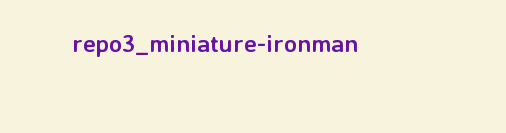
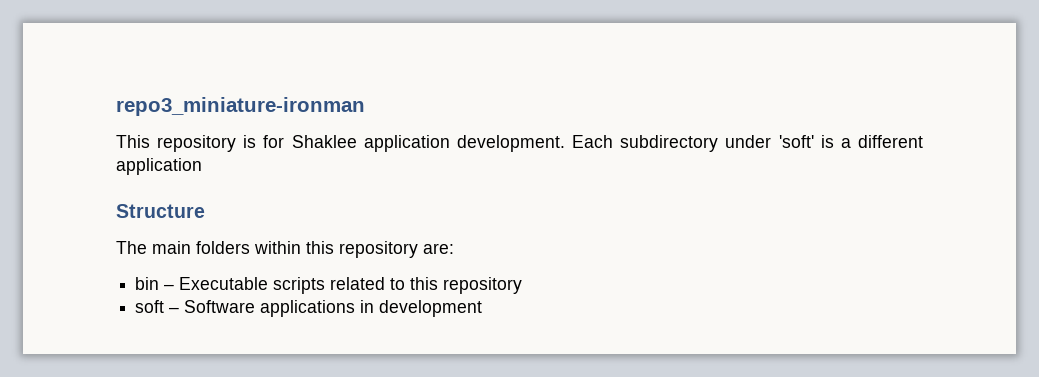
+ This repository is for Shaklee application development. Each subdirectory under 'soft' is a different application
+ Structure
+ The main folders within this repository are:
+ bin – Executable scripts related to this repository
+ soft – Software applications in development

